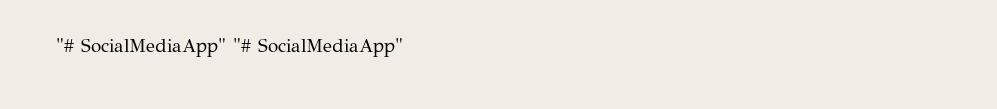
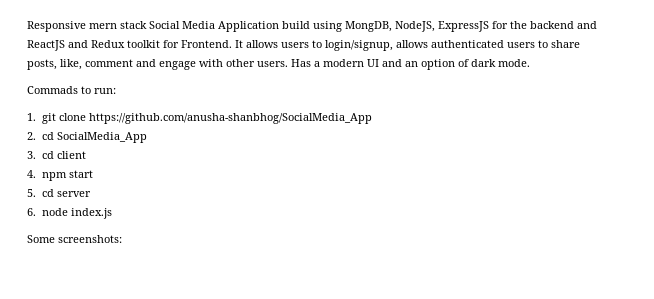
- "# SocialMediaApp" "# SocialMediaApp"
+ Responsive mern stack Social Media Application build using MongDB, NodeJS, ExpressJS for the backend and ReactJS and Redux toolkit for Frontend. It allows users to login/signup, allows authenticated users to share posts, like, comment and engage with other users. Has a modern UI and an option of dark mode.
+ Commads to run:
+ 1. git clone https://github.com/anusha-shanbhog/SocialMedia_App
+ 2. cd SocialMedia_App
+ 3. cd client
+ 4. npm start
+ 5. cd server
+ 6. node index.js
+ Some screenshots:

